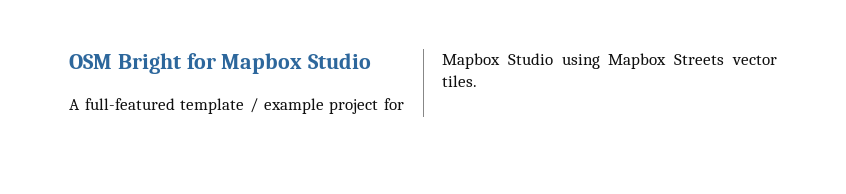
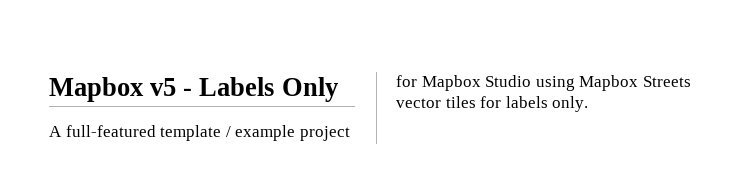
- OSM Bright for Mapbox Studio
+ Mapbox v5 - Labels Only
- A full-featured template / example project for Mapbox Studio using Mapbox Streets vector tiles.
+ A full-featured template / example project for Mapbox Studio using Mapbox Streets vector tiles for labels only.

